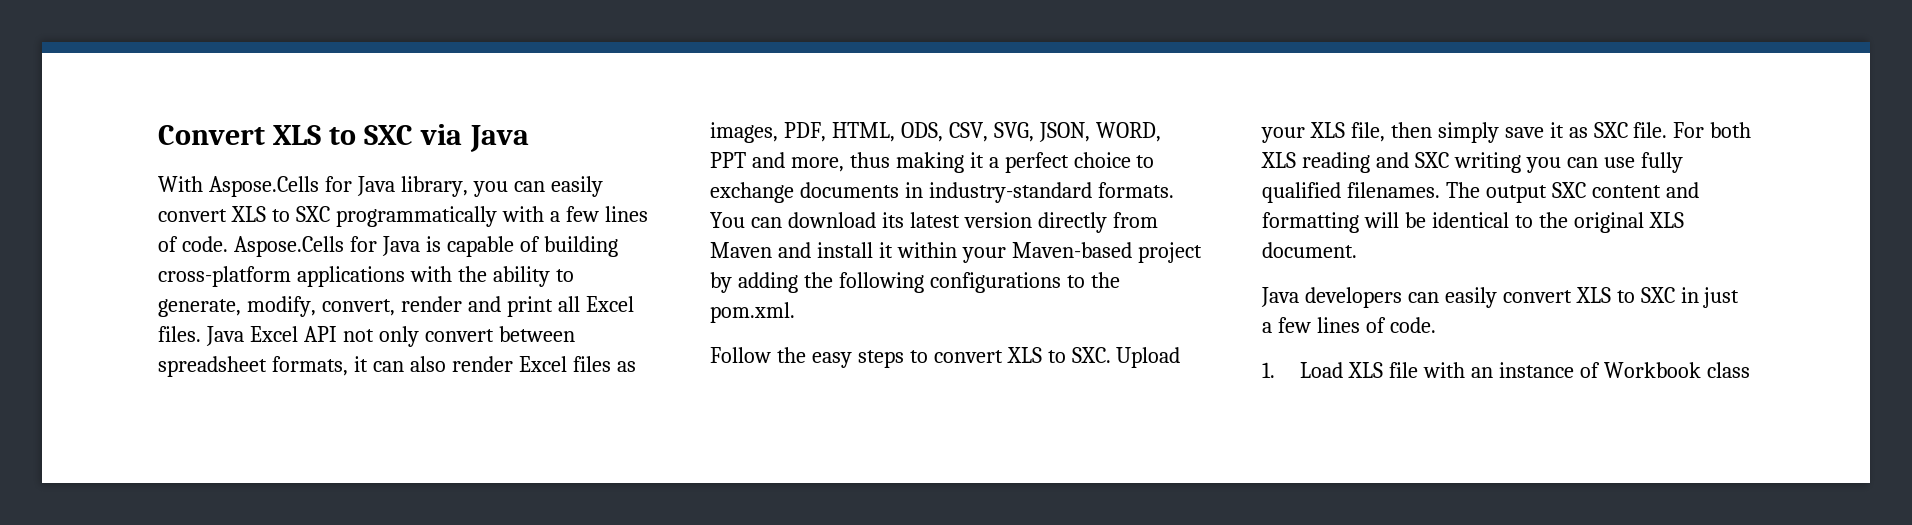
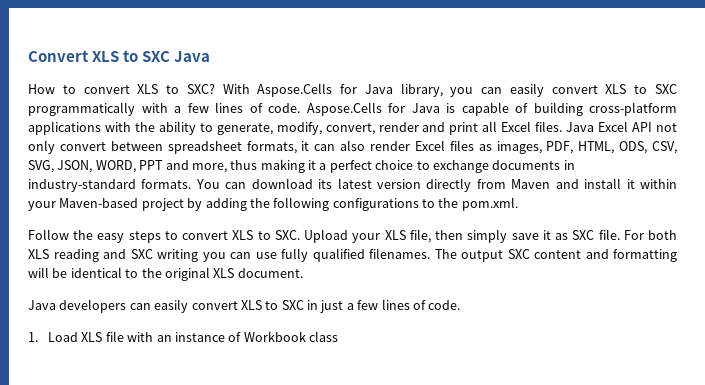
- Convert XLS to SXC via Java
+ Convert XLS to SXC Java
+ How to convert XLS to SXC?

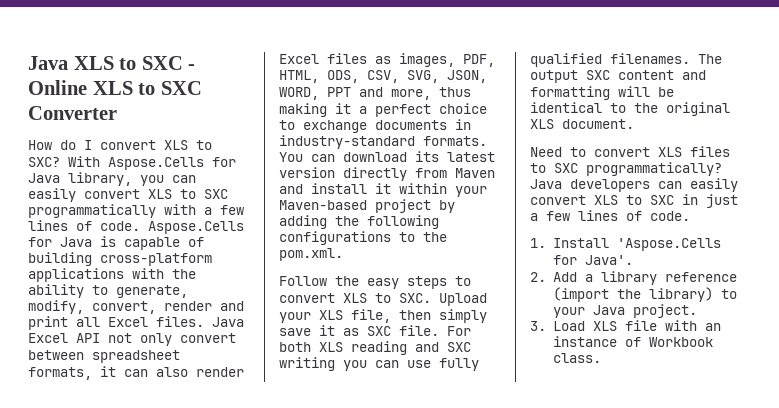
- Convert XLS to SXC Java
+ Java XLS to SXC - Online XLS to SXC Converter
- How to convert XLS to SXC?
+ How do I convert XLS to SXC?
+ Need to convert XLS files to SXC programmatically?
- 1. Load XLS file with an instance of Workbook class
+ 1. Install 'Aspose.Cells for Java'.
+ 2. Add a library reference (import the library) to your Java project.
+ 3. Load XLS file with an instance of Workbook class.

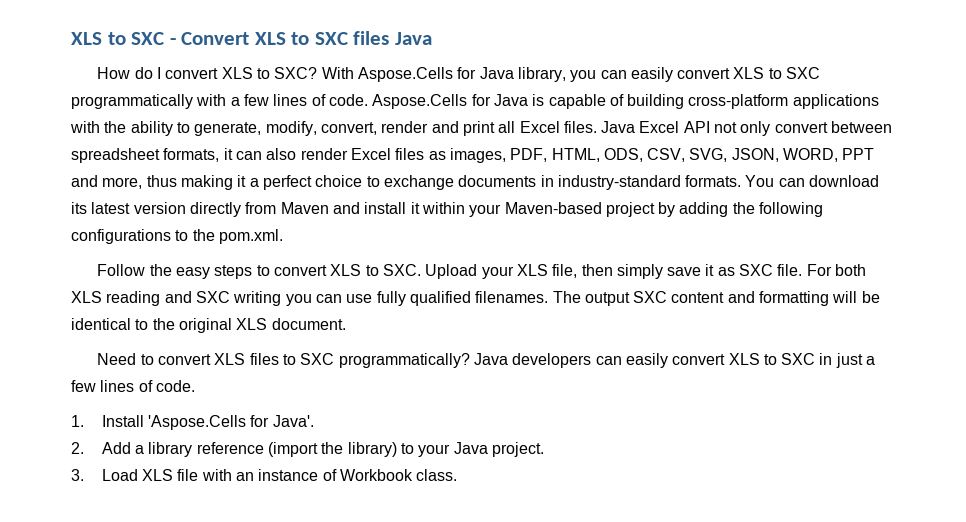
- Java XLS to SXC - Online XLS to SXC Converter
+ XLS to SXC - Convert XLS to SXC files Java

